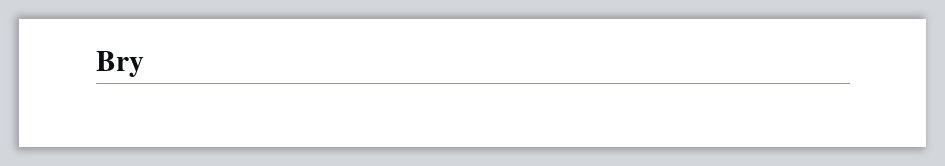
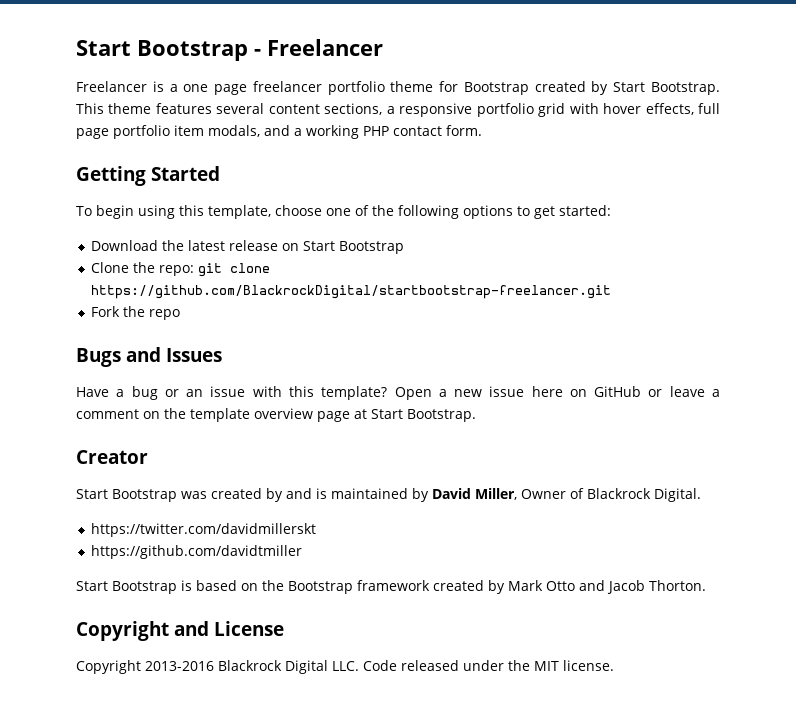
- Bry
+ Start Bootstrap - Freelancer
+ Freelancer is a one page freelancer portfolio theme for Bootstrap created by Start Bootstrap. This theme features several content sections, a responsive portfolio grid with hover effects, full page portfolio item modals, and a working PHP contact form.
+ Getting Started
+ To begin using this template, choose one of the following options to get started:
+ Download the latest release on Start Bootstrap
+ Clone the repo: git clone https://github.com/BlackrockDigital/startbootstrap-freelancer.git
+ Fork the repo
+ Bugs and Issues
+ Have a bug or an issue with this template? Open a new issue here on GitHub or leave a comment on the template overview page at Start Bootstrap.
+ Creator
+ Start Bootstrap was created by and is maintained by David Miller, Owner of Blackrock Digital.
+ https://twitter.com/davidmillerskt
+ https://github.com/davidtmiller
+ Start Bootstrap is based on the Bootstrap framework created by Mark Otto and Jacob Thorton.
+ Copyright and License
+ Copyright 2013-2016 Blackrock Digital LLC. Code released under the MIT license.

